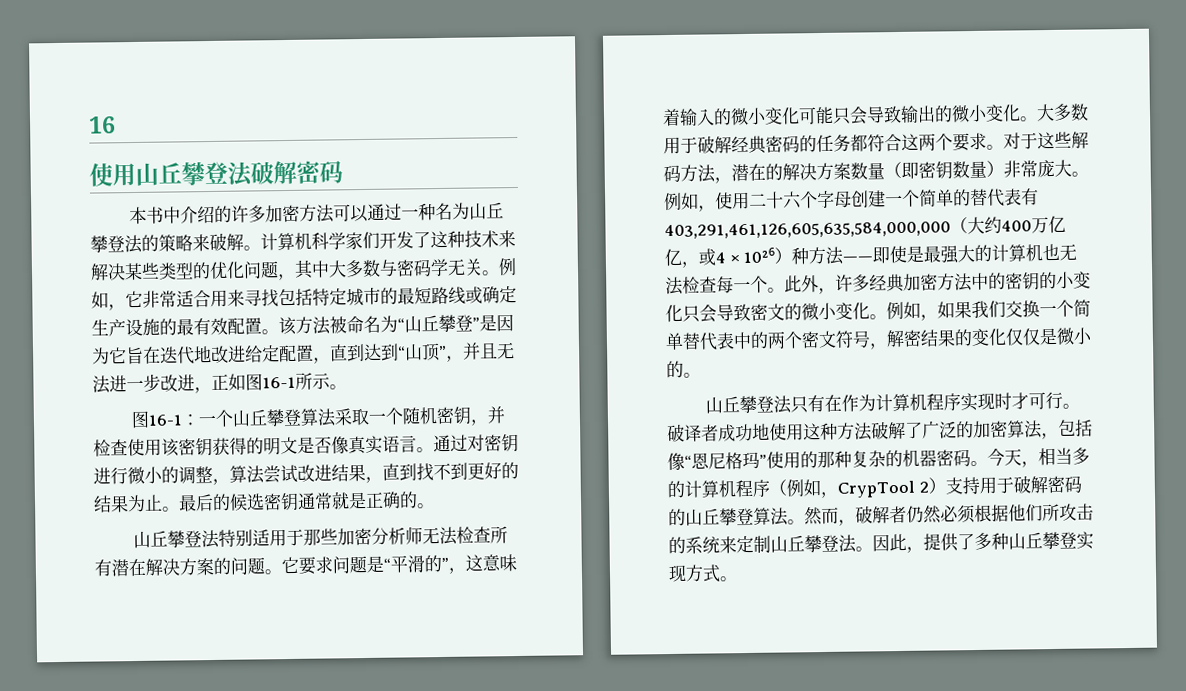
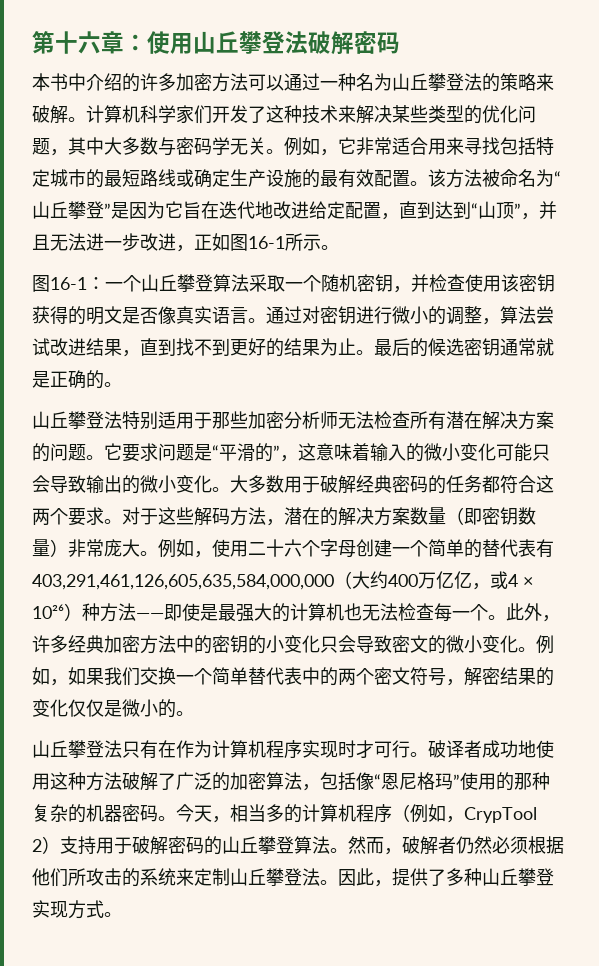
- 16
- 使用山丘攀登法破解密码
+ 第十六章：使用山丘攀登法破解密码

